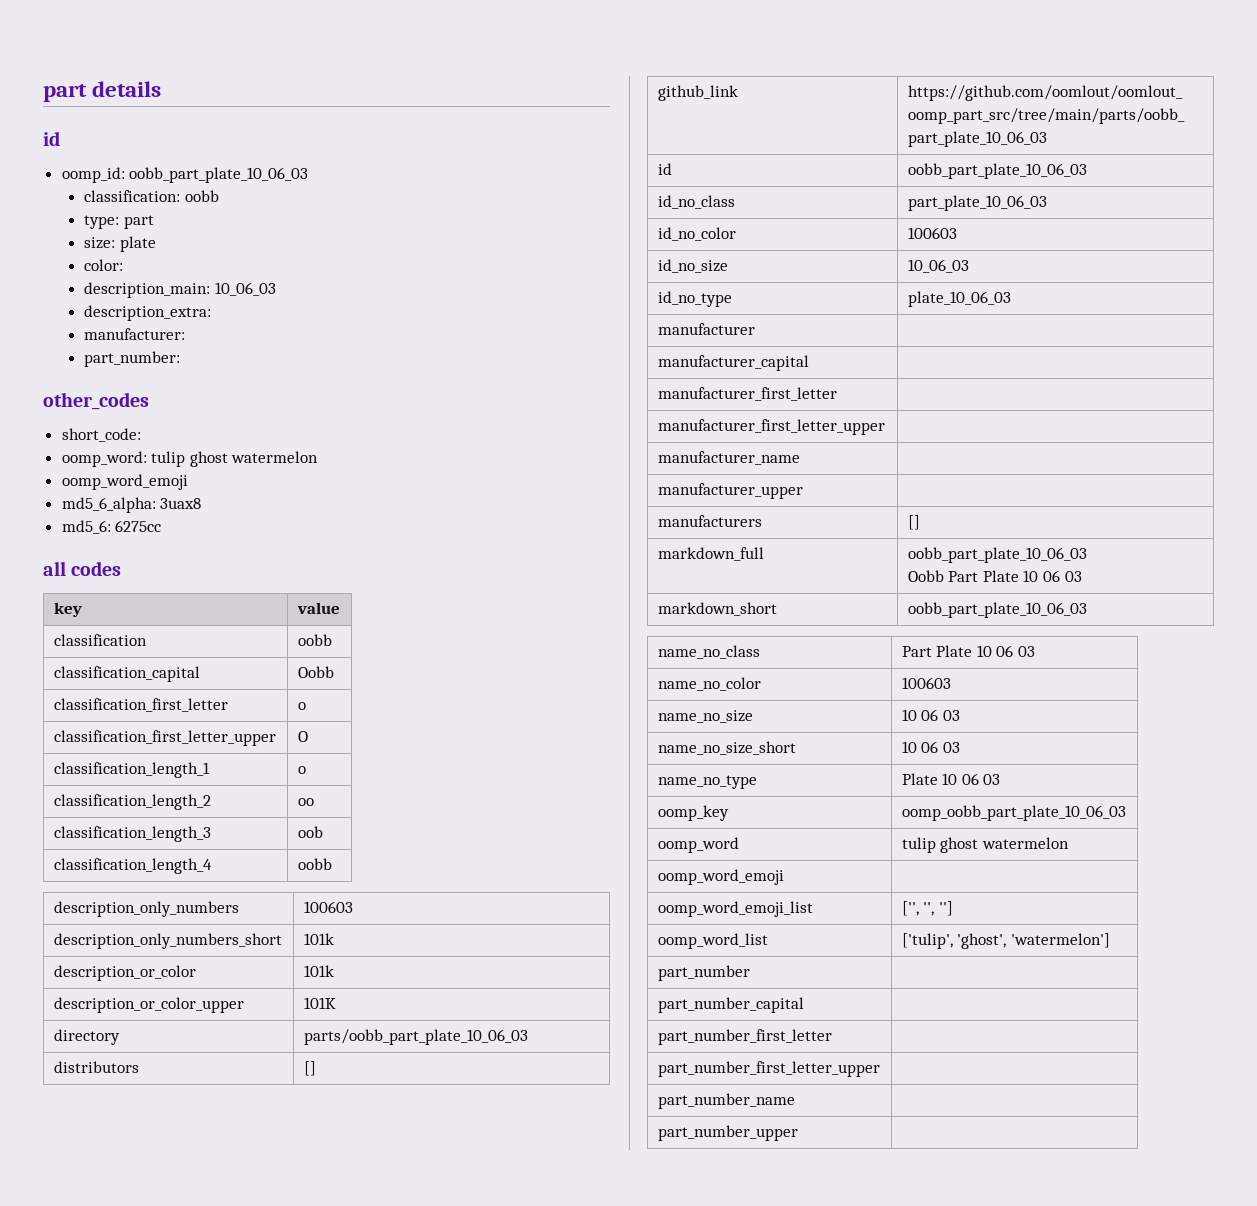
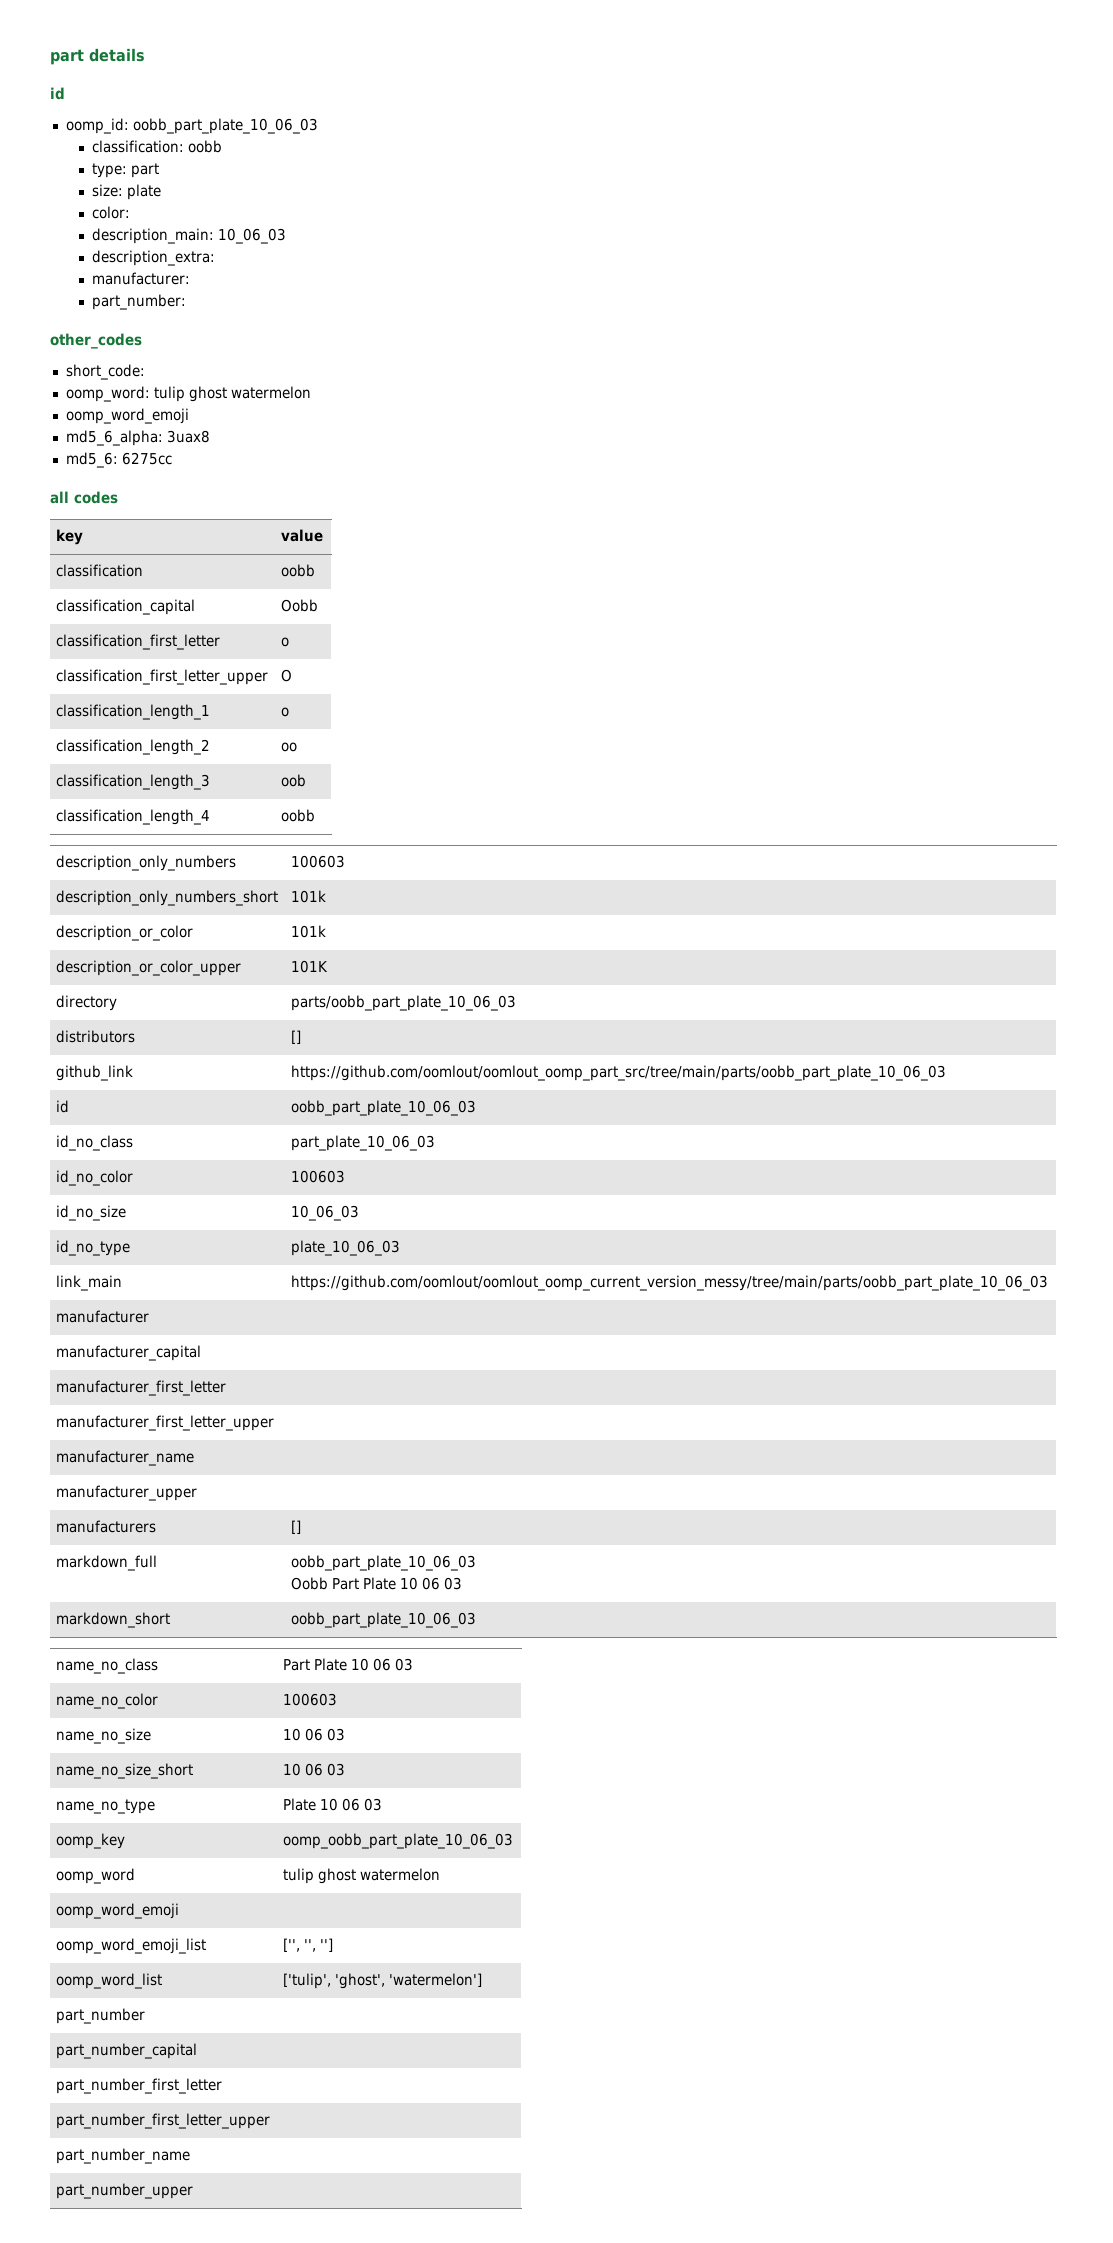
+ link_main | https://github.com/oomlout/oomlout_oomp_current_version_messy/tree/main/parts/oobb_part_plate_10_06_03

